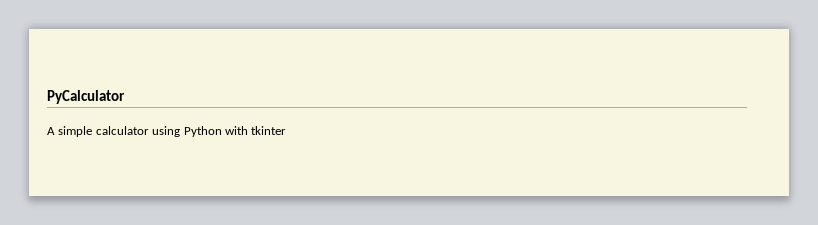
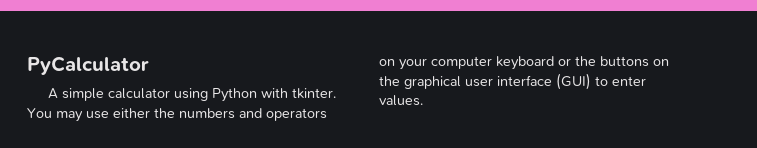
- A simple calculator using Python with tkinter
+ A simple calculator using Python with tkinter. You may use either the numbers and operators on your computer keyboard or the buttons on the graphical user interface (GUI) to enter values.

